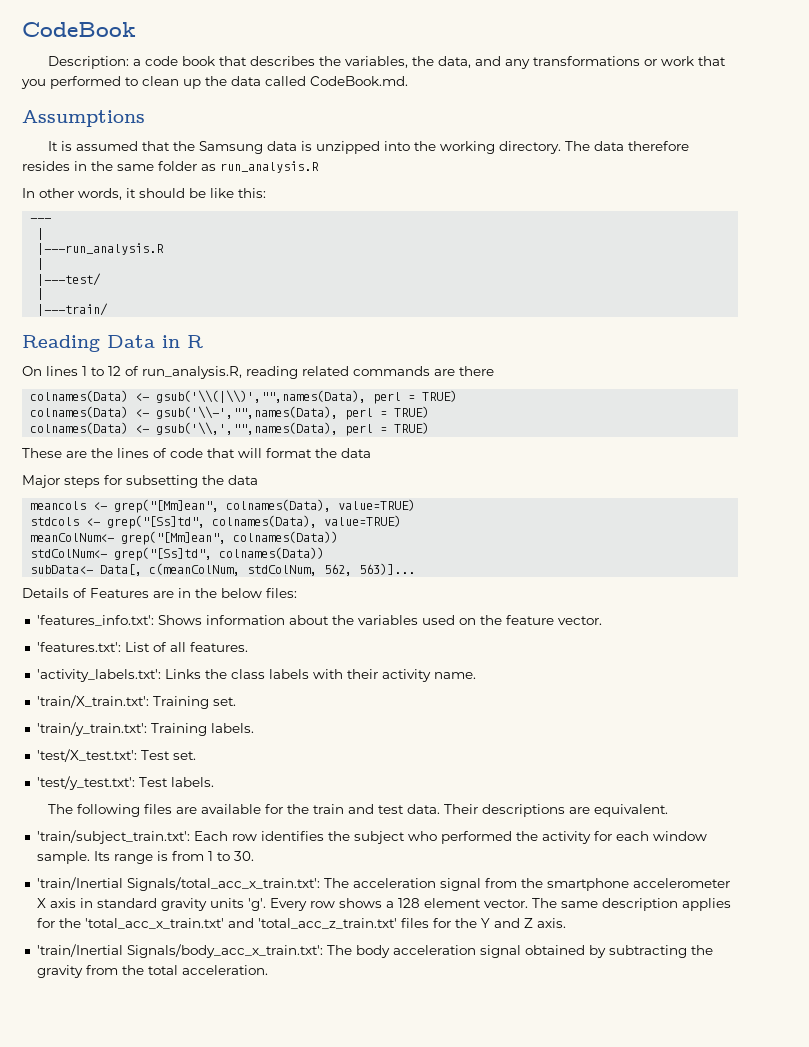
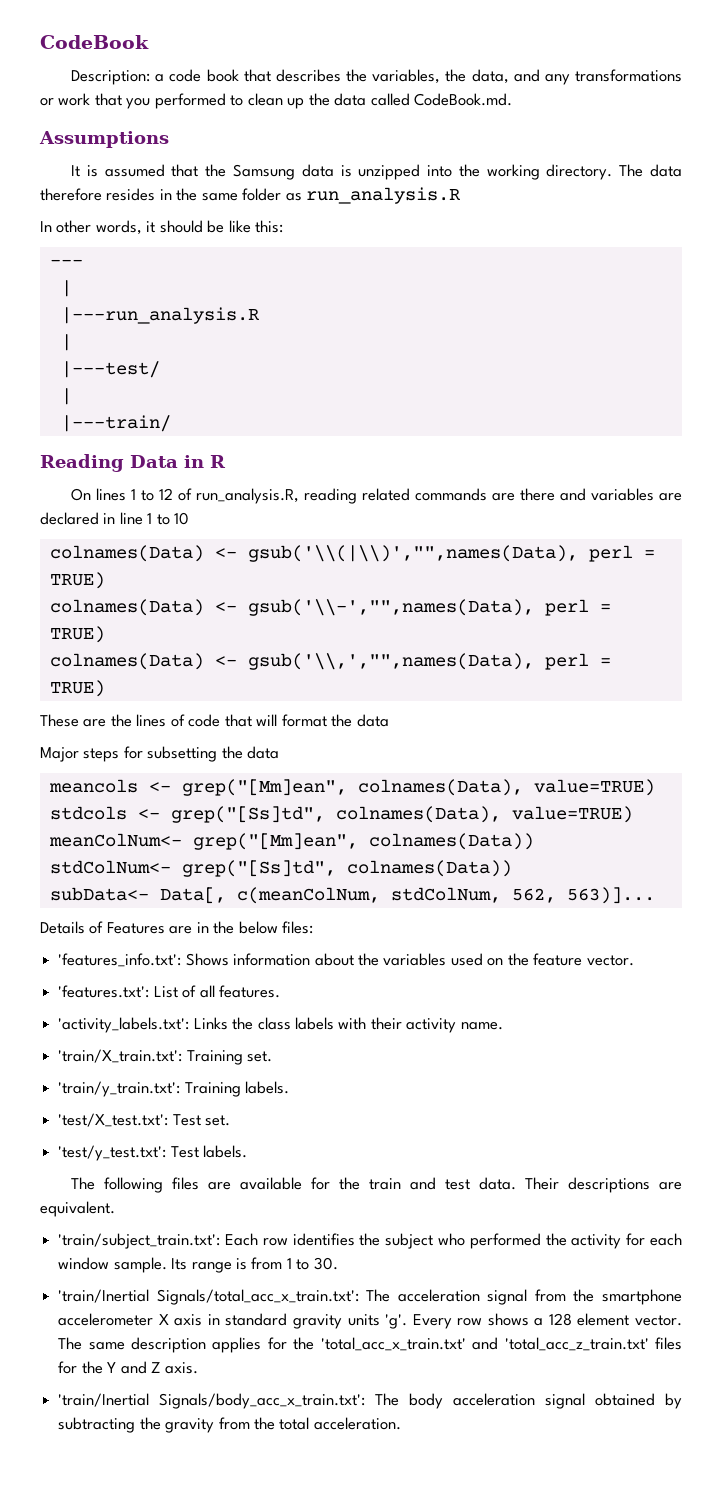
- On lines 1 to 12 of run_analysis.R, reading related commands are there
+ On lines 1 to 12 of run_analysis.R, reading related commands are there and variables are declared in line 1 to 10

